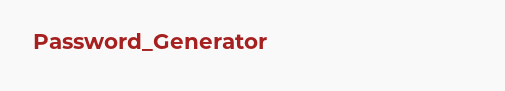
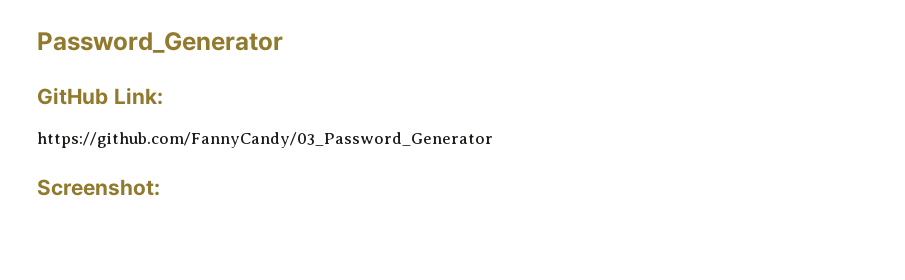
+ GitHub Link:
+ https://github.com/FannyCandy/03_Password_Generator
+ Screenshot:

